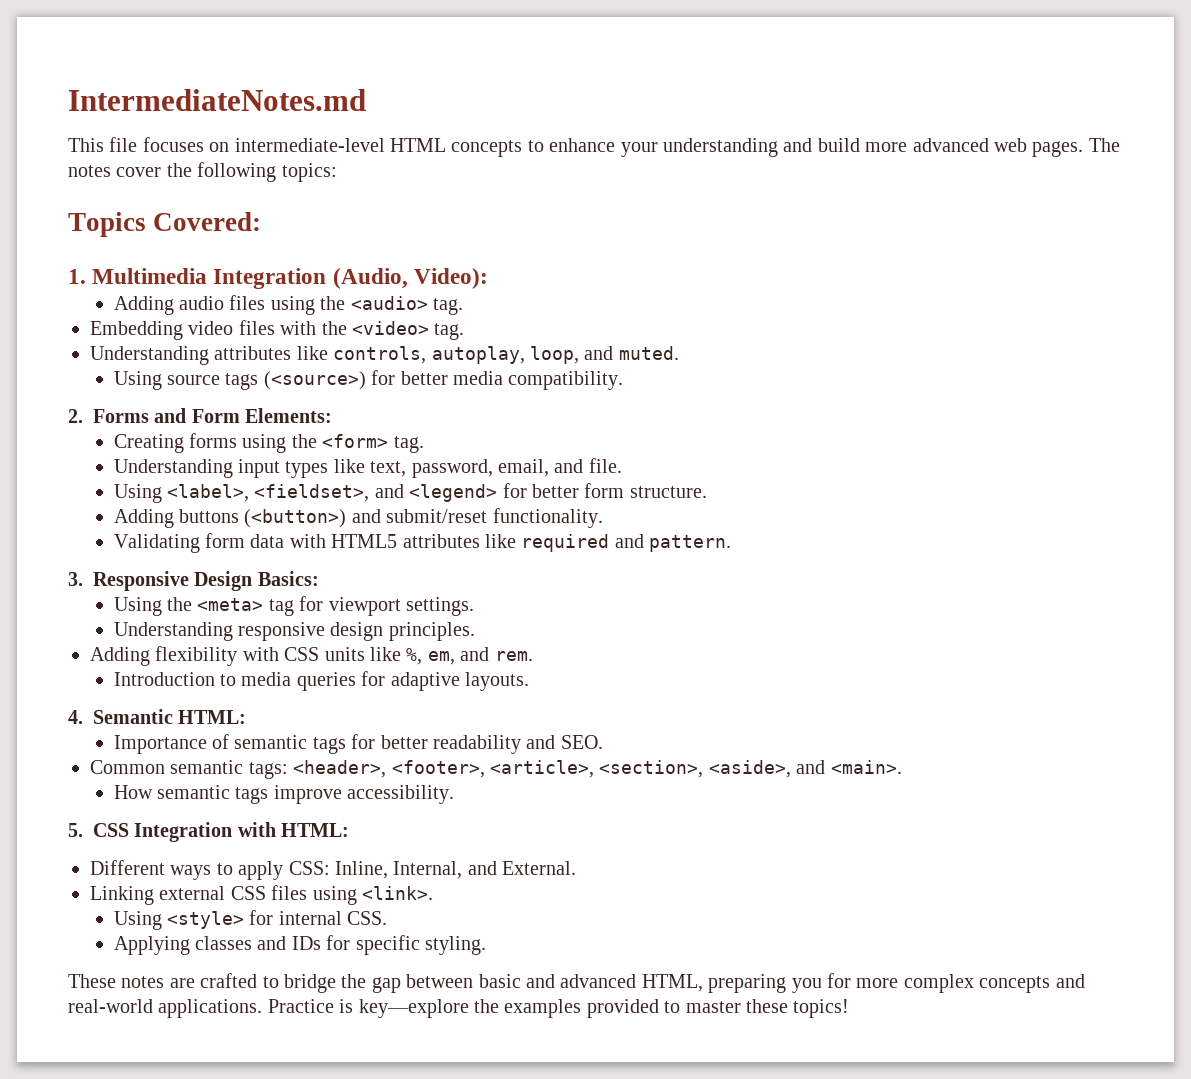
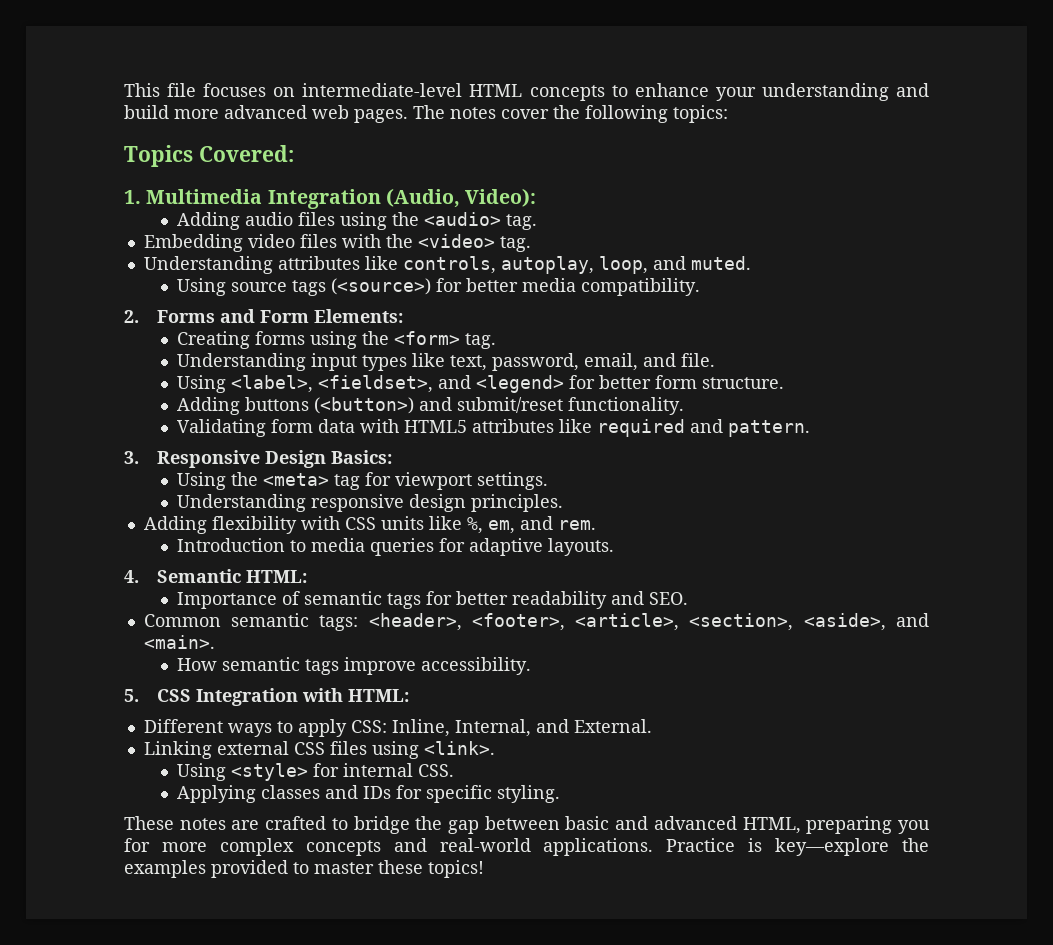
- IntermediateNotes.md

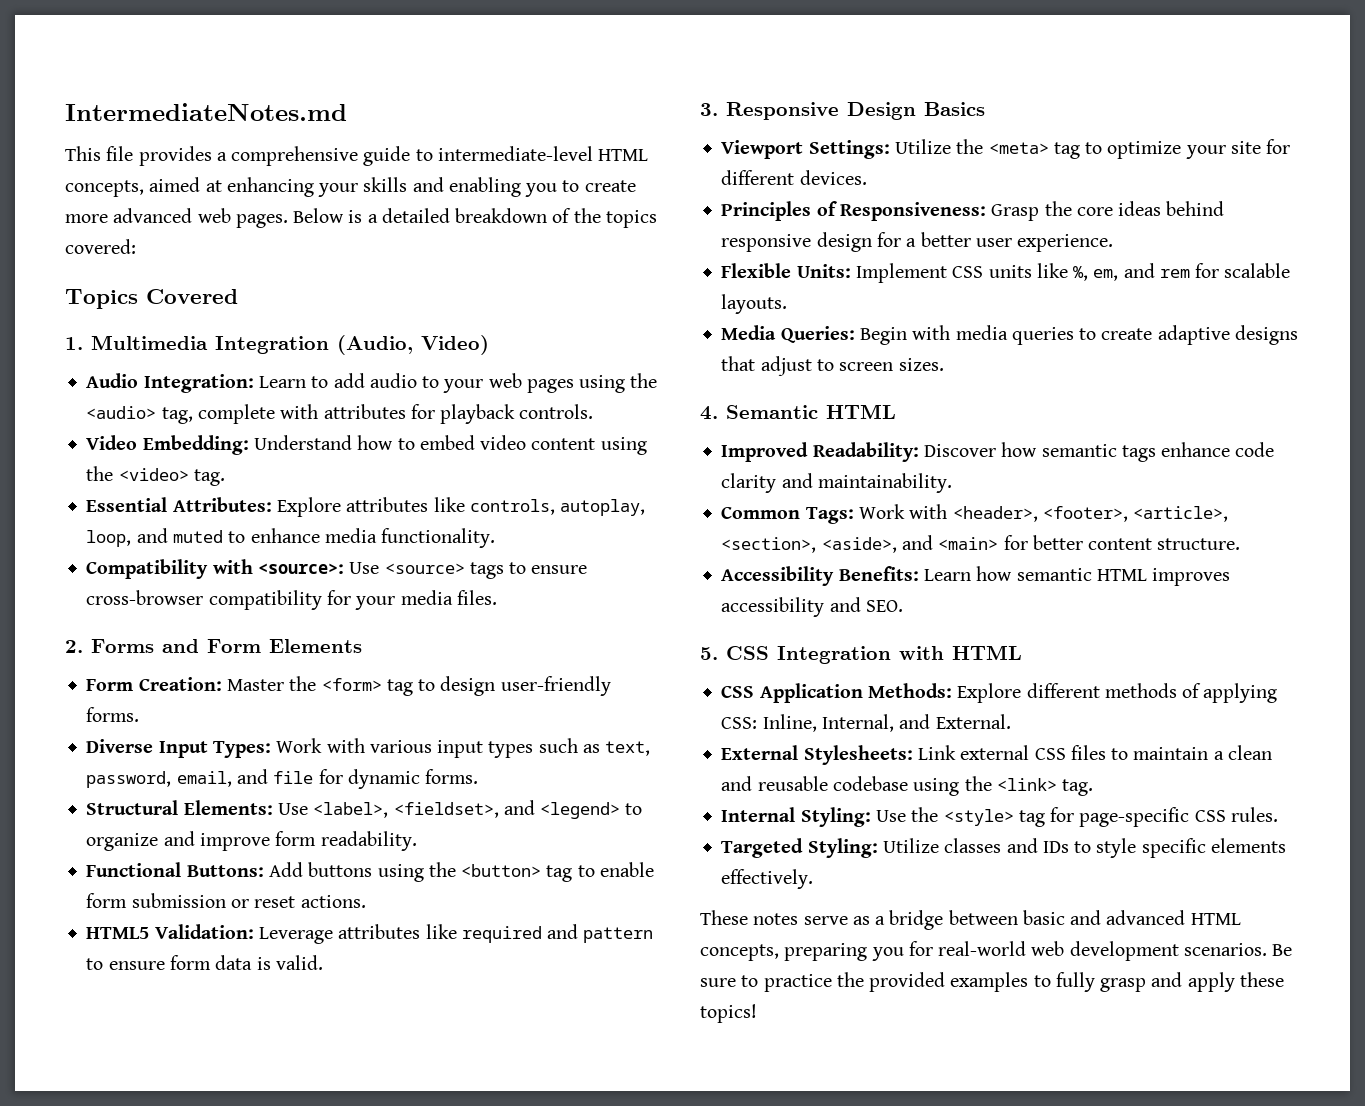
+ IntermediateNotes.md
- This file focuses on intermediate-level HTML concepts to enhance your understanding and build more advanced web pages. The notes cover the following topics:
+ This file provides a comprehensive guide to intermediate-level HTML concepts, aimed at enhancing your skills and enabling you to create more advanced web pages. Below is a detailed breakdown of the topics covered:
- Topics Covered:
+ Topics Covered
- 1. Multimedia Integration (Audio, Video):
- Adding audio files using the <audio> tag.
- Embedding video files with the <video> tag.
+ 1. Multimedia Integration (Audio, Video)
+ Audio Integration: Learn to add audio to your web pages using the <audio> tag, complete with attributes for playback controls.
+ Video Embedding: Understand how to embed video content using the <video> tag.
- Understanding attributes like controls, autoplay, loop, and muted.
- Using source tags (<source>) for better media compatibility.
- 2. Forms and Form Elements:
- Creating forms using the <form> tag.
- Understanding input types like text, password, email, and file.
- Using <label>, <fieldset>, and <legend> for better form structure.
- Adding buttons (<button>) and submit/reset functionality.
- Validating form data with HTML5 attributes like required and pattern.
- 3. Responsive Design Basics:
- Using the <meta> tag for viewport settings.
- Understanding responsive design principles.
- Adding flexibility with CSS units like %, em, and rem.
- Introduction to media queries for adaptive layouts.
- 4. Semantic HTML:
- Importance of semantic tags for better readability and SEO.
- Common semantic tags: <header>, <footer>, <article>, <section>, <aside>, and <main>.
- How semantic tags improve accessibility.
- 5. CSS Integration with HTML:
- Different ways to apply CSS: Inline, Internal, and External.
+ Essential Attributes: Explore attributes like controls, autoplay, loop, and muted to enhance media functionality.
+ Compatibility with <source>: Use <source> tags to ensure cross-browser compatibility for your media files.
+ 2. Forms and Form Elements
+ Form Creation: Master the <form> tag to design user-friendly forms.
+ Diverse Input Types: Work with various input types such as text, password, email, and file for dynamic forms.
+ Structural Elements: Use <label>, <fieldset>, and <legend> to organize and improve form readability.
+ Functional Buttons: Add buttons using the <button> tag to enable form submission or reset actions.
+ HTML5 Validation: Leverage attributes like required and pattern to ensure form data is valid.
+ 3. Responsive Design Basics
+ Viewport Settings: Utilize the <meta> tag to optimize your site for different devices.
+ Principles of Responsiveness: Grasp the core ideas behind responsive design for a better user experience.
+ Flexible Units: Implement CSS units like %, em, and rem for scalable layouts.
+ Media Queries: Begin with media queries to create adaptive designs that adjust to screen sizes.
+ 4. Semantic HTML
+ Improved Readability: Discover how semantic tags enhance code clarity and maintainability.
+ Common Tags: Work with <header>, <footer>, <article>, <section>, <aside>, and <main> for better content structure.
+ Accessibility Benefits: Learn how semantic HTML improves accessibility and SEO.
+ 5. CSS Integration with HTML
+ CSS Application Methods: Explore different methods of applying CSS: Inline, Internal, and External.
- Linking external CSS files using <link>.
- Using <style> for internal CSS.
- Applying classes and IDs for specific styling.
- These notes are crafted to bridge the gap between basic and advanced HTML, preparing you for more complex concepts and real-world applications. Practice is key—explore the examples provided to master these topics!
+ External Stylesheets: Link external CSS files to maintain a clean and reusable codebase using the <link> tag.
+ Internal Styling: Use the <style> tag for page-specific CSS rules.
+ Targeted Styling: Utilize classes and IDs to style specific elements effectively.
+ These notes serve as a bridge between basic and advanced HTML concepts, preparing you for real-world web development scenarios. Be sure to practice the provided examples to fully grasp and apply these topics!

